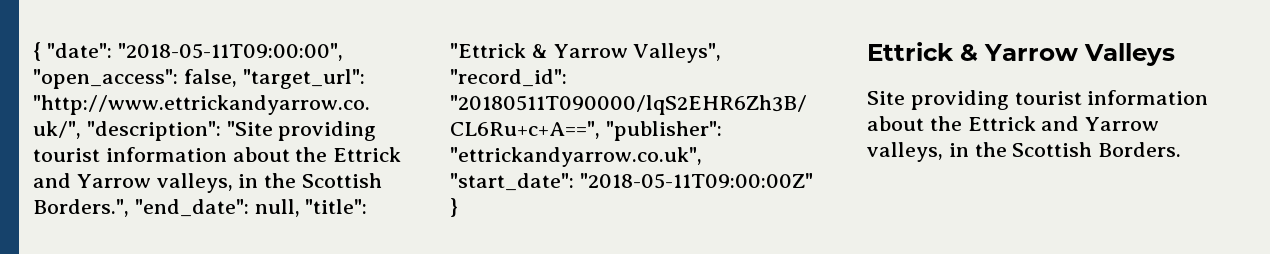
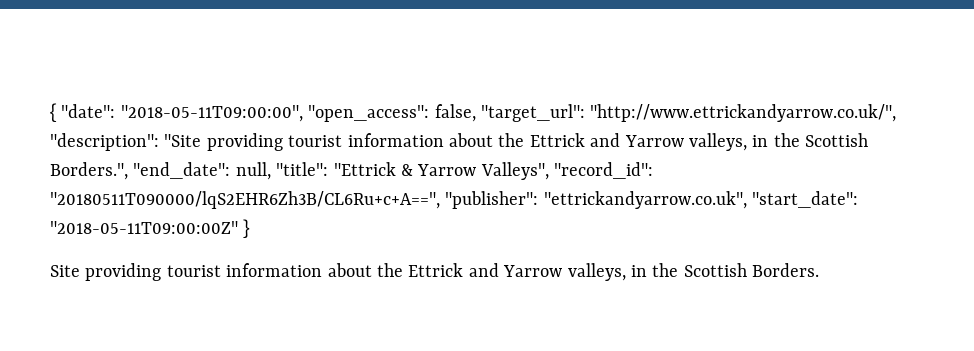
- Ettrick & Yarrow Valleys

